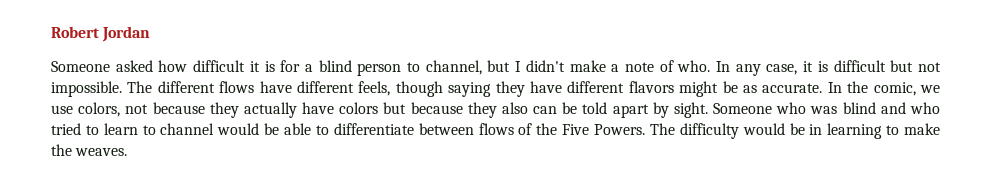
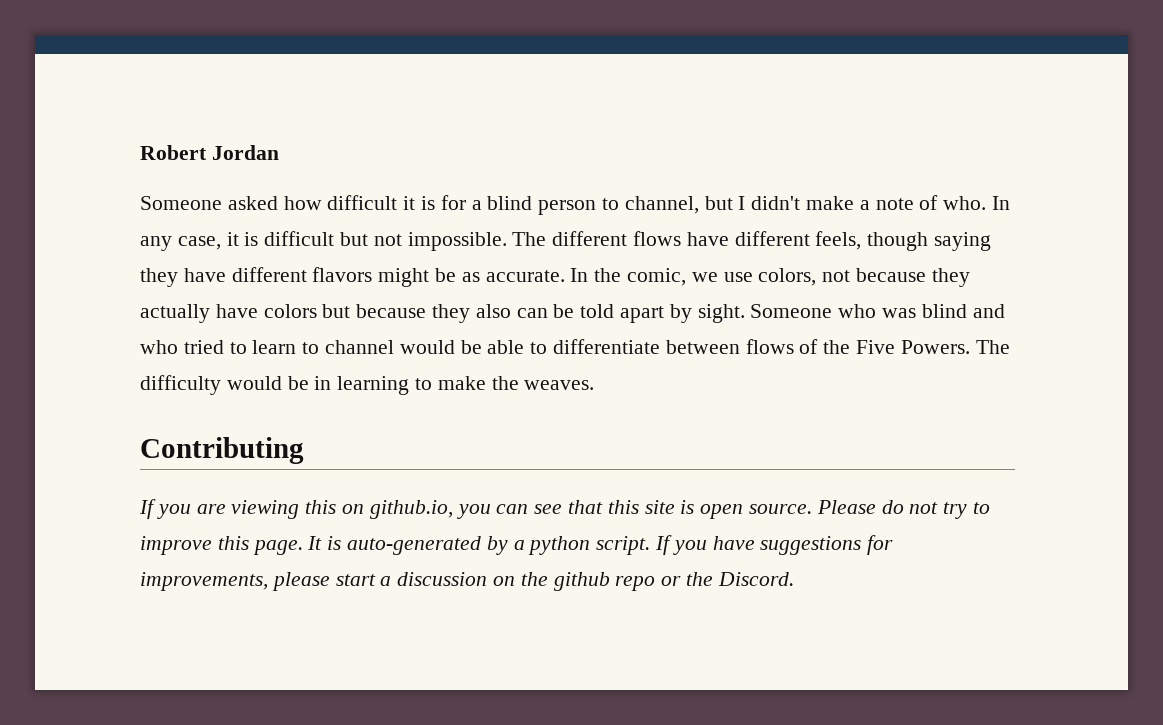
+ Contributing
+ If you are viewing this on github.io, you can see that this site is open source. Please do not try to improve this page. It is auto-generated by a python script. If you have suggestions for improvements, please start a discussion on the github repo or the Discord.

